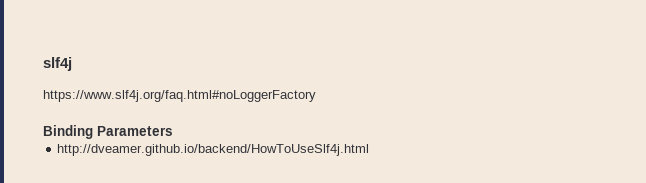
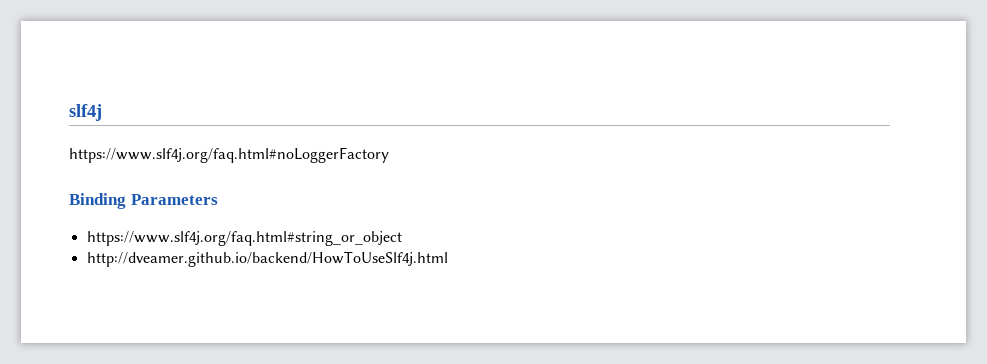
+ https://www.slf4j.org/faq.html#string_or_object

